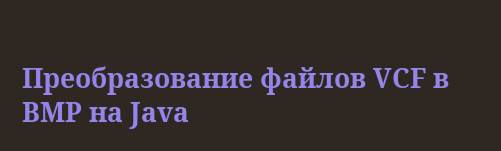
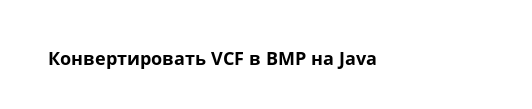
- Преобразование файлов VCF в BMP на Java
+ Конвертировать VCF в BMP на Java

